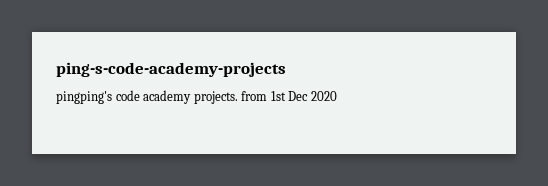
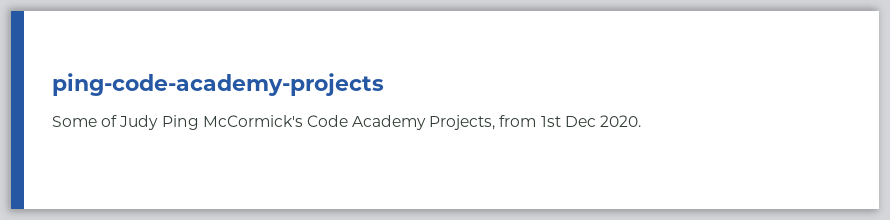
- ping-s-code-academy-projects
- pingping's code academy projects. from 1st Dec 2020
+ ping-code-academy-projects
+ Some of Judy Ping McCormick's Code Academy Projects, from 1st Dec 2020.

